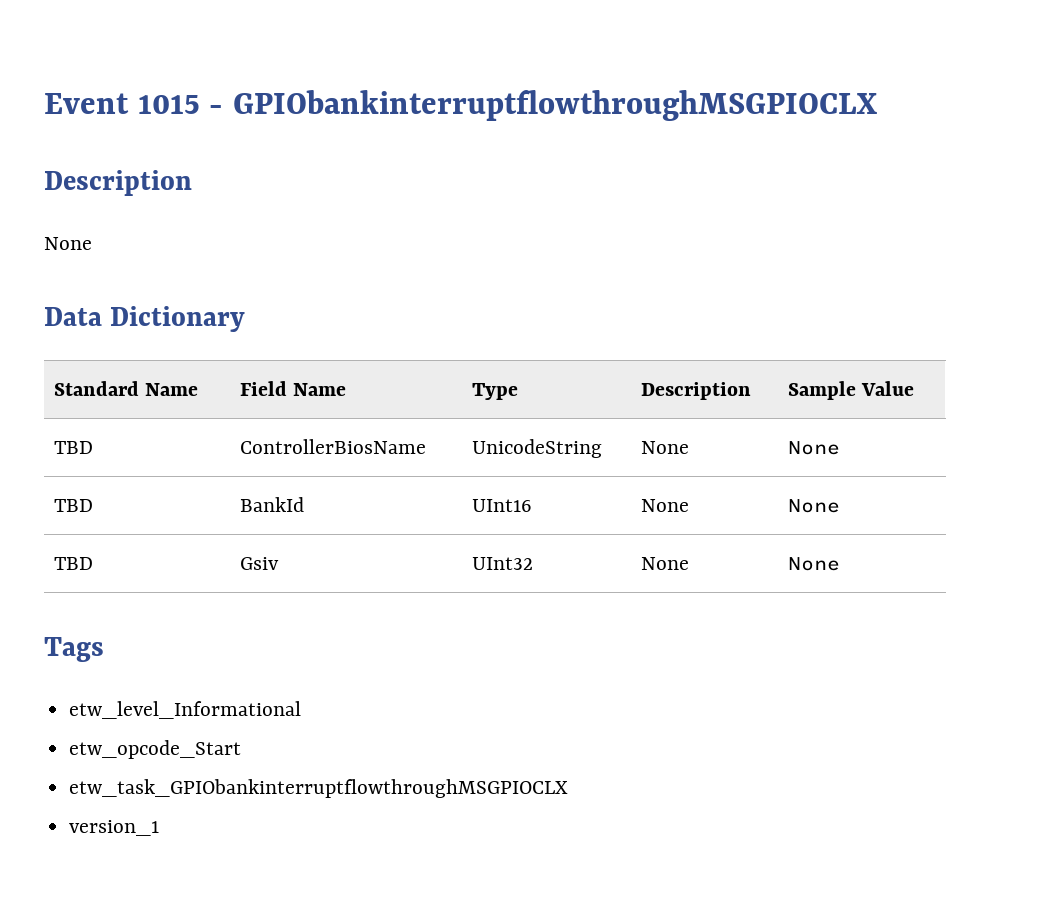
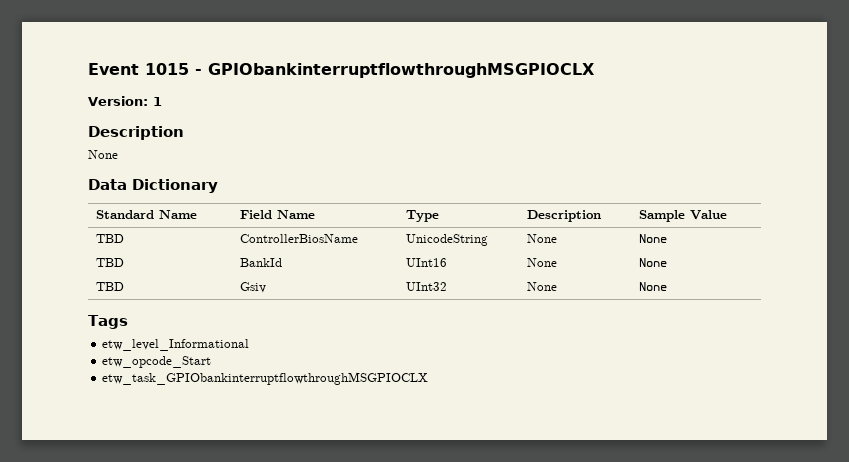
+ Version: 1
- version_1

